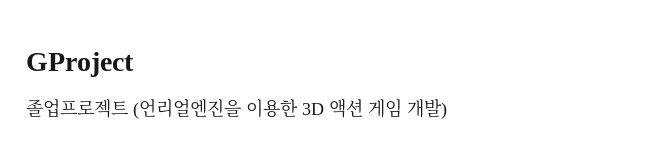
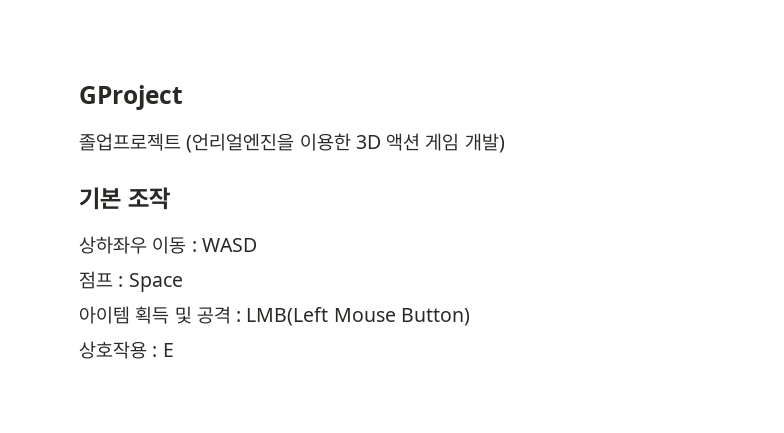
+ 기본 조작
+ 상하좌우 이동 : WASD
+ 점프 : Space
+ 아이템 획득 및 공격 : LMB(Left Mouse Button)
+ 상호작용 : E

